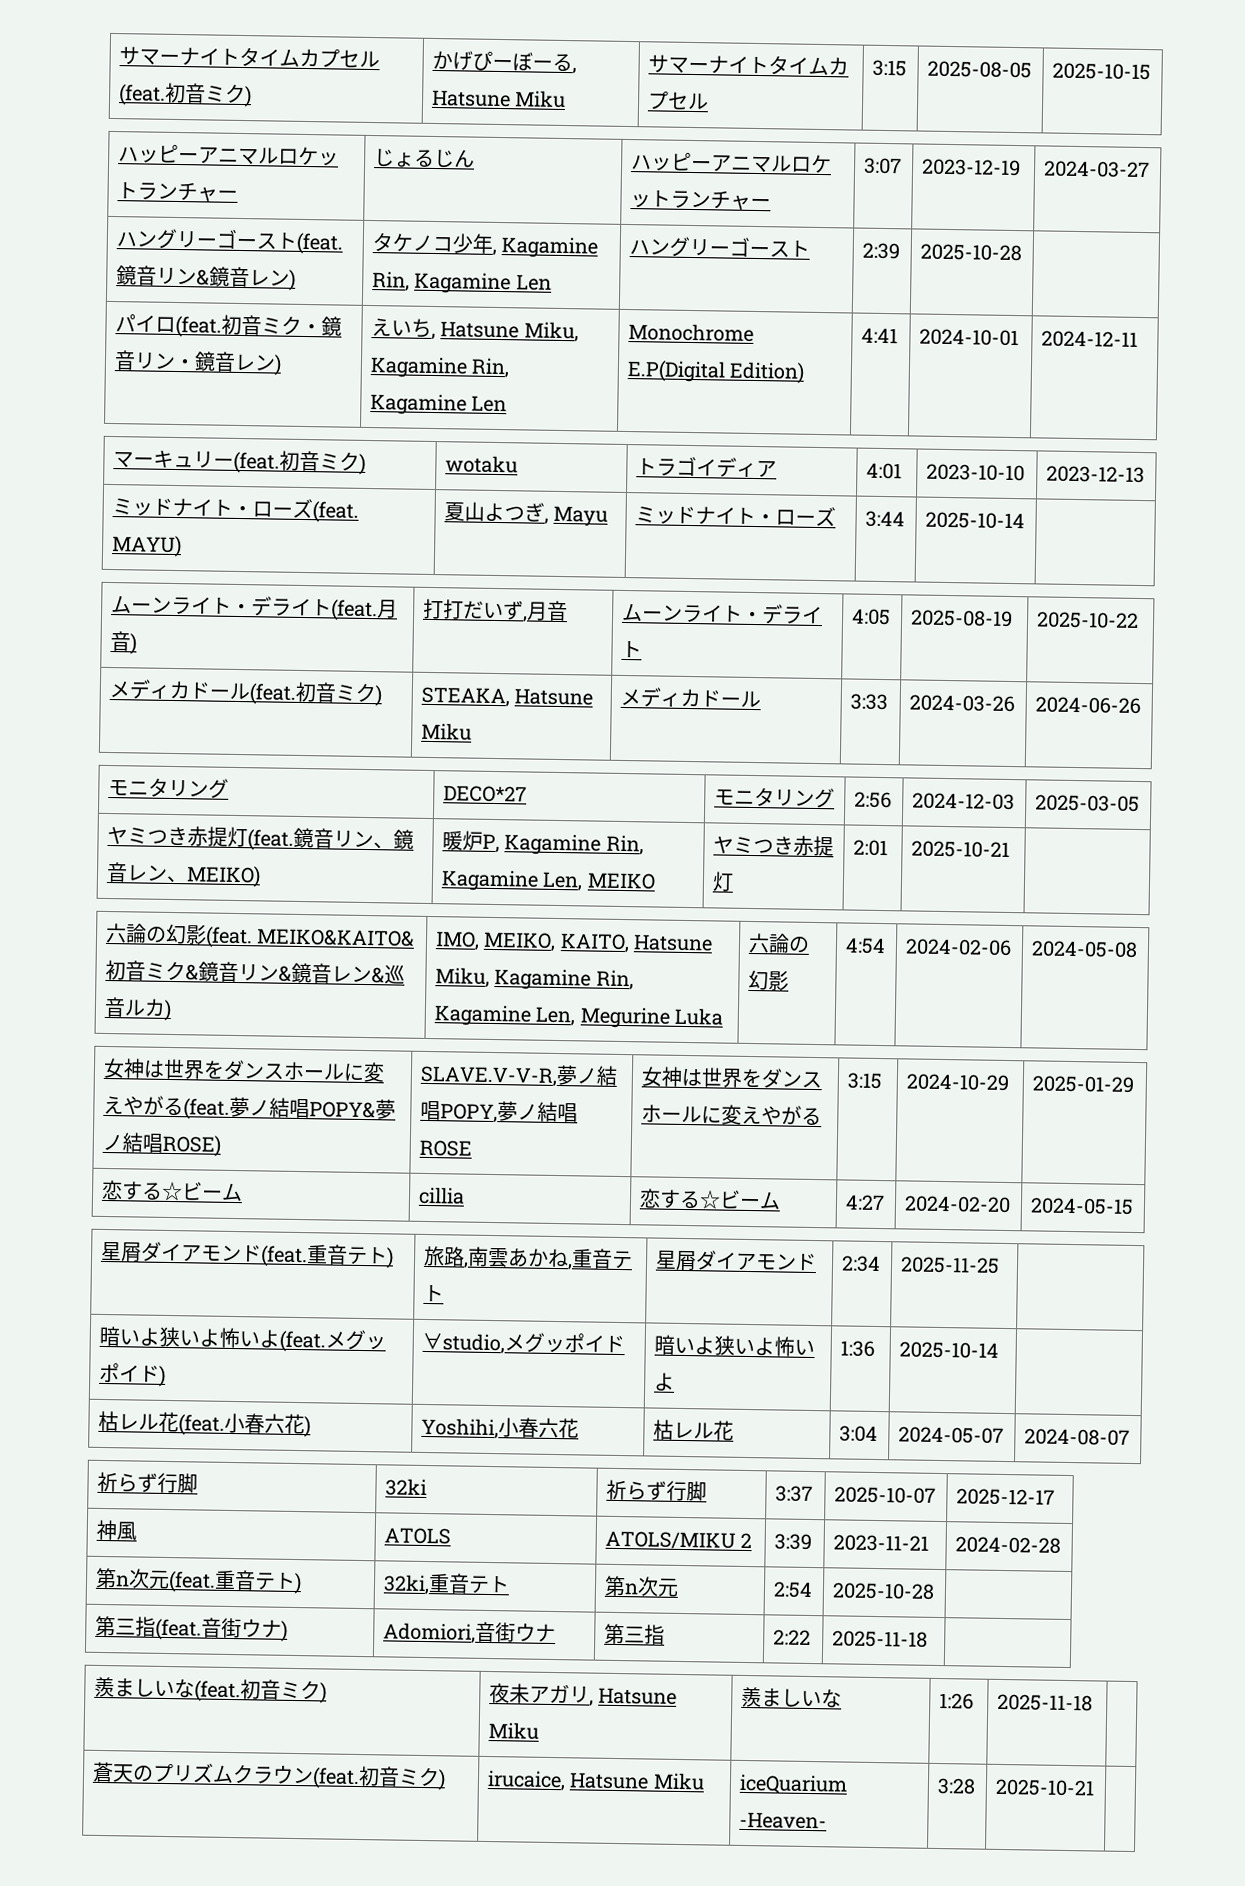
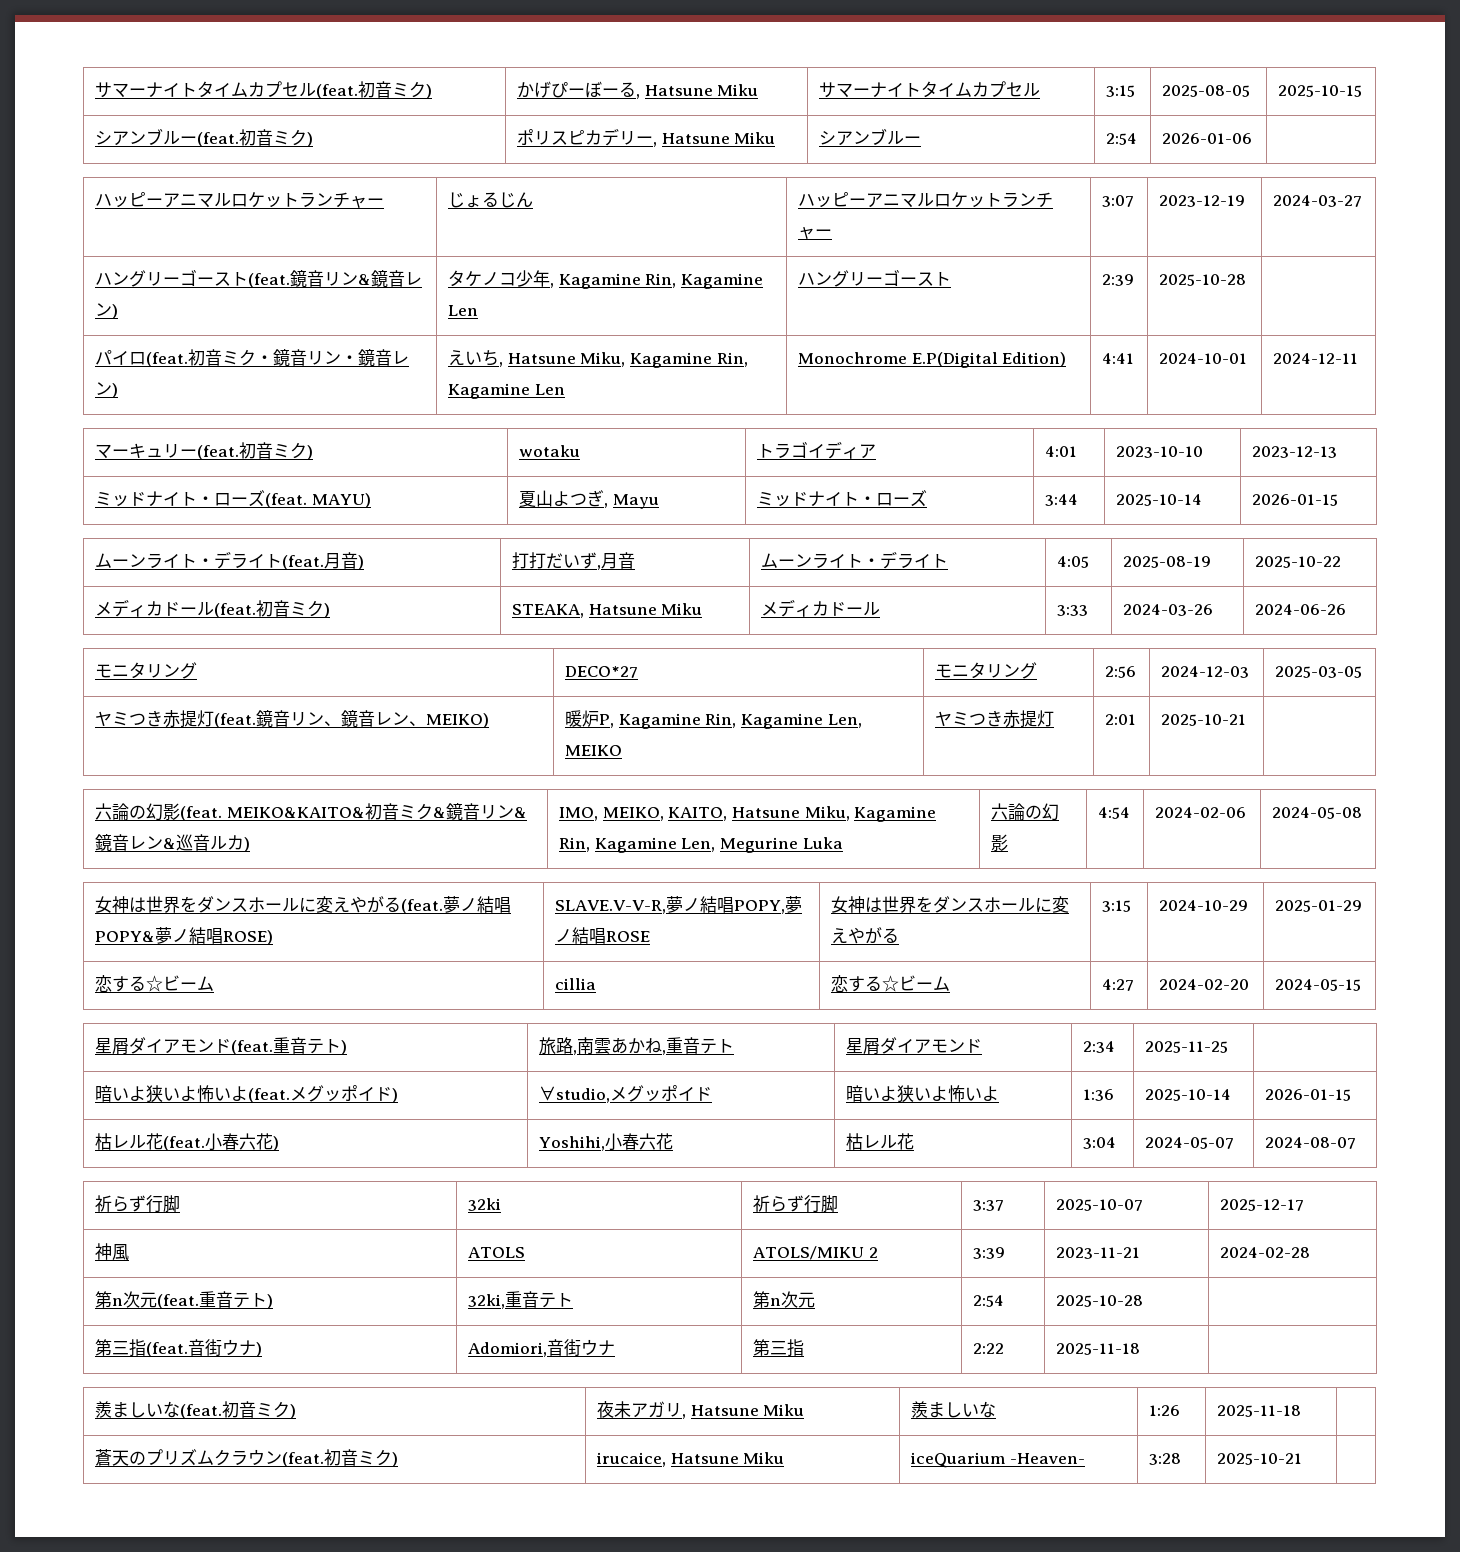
+ シアンブルー(feat.初音ミク) | ポリスピカデリー, Hatsune Miku | シアンブルー | 2:54 | 2026-01-06 |
- ミッドナイト・ローズ(feat. MAYU) | 夏山よつぎ, Mayu | ミッドナイト・ローズ | 3:44 | 2025-10-14 |
+ ミッドナイト・ローズ(feat. MAYU) | 夏山よつぎ, Mayu | ミッドナイト・ローズ | 3:44 | 2025-10-14 | 2026-01-15
- 暗いよ狭いよ怖いよ(feat.メグッポイド) | ∀studio,メグッポイド | 暗いよ狭いよ怖いよ | 1:36 | 2025-10-14 |
+ 暗いよ狭いよ怖いよ(feat.メグッポイド) | ∀studio,メグッポイド | 暗いよ狭いよ怖いよ | 1:36 | 2025-10-14 | 2026-01-15

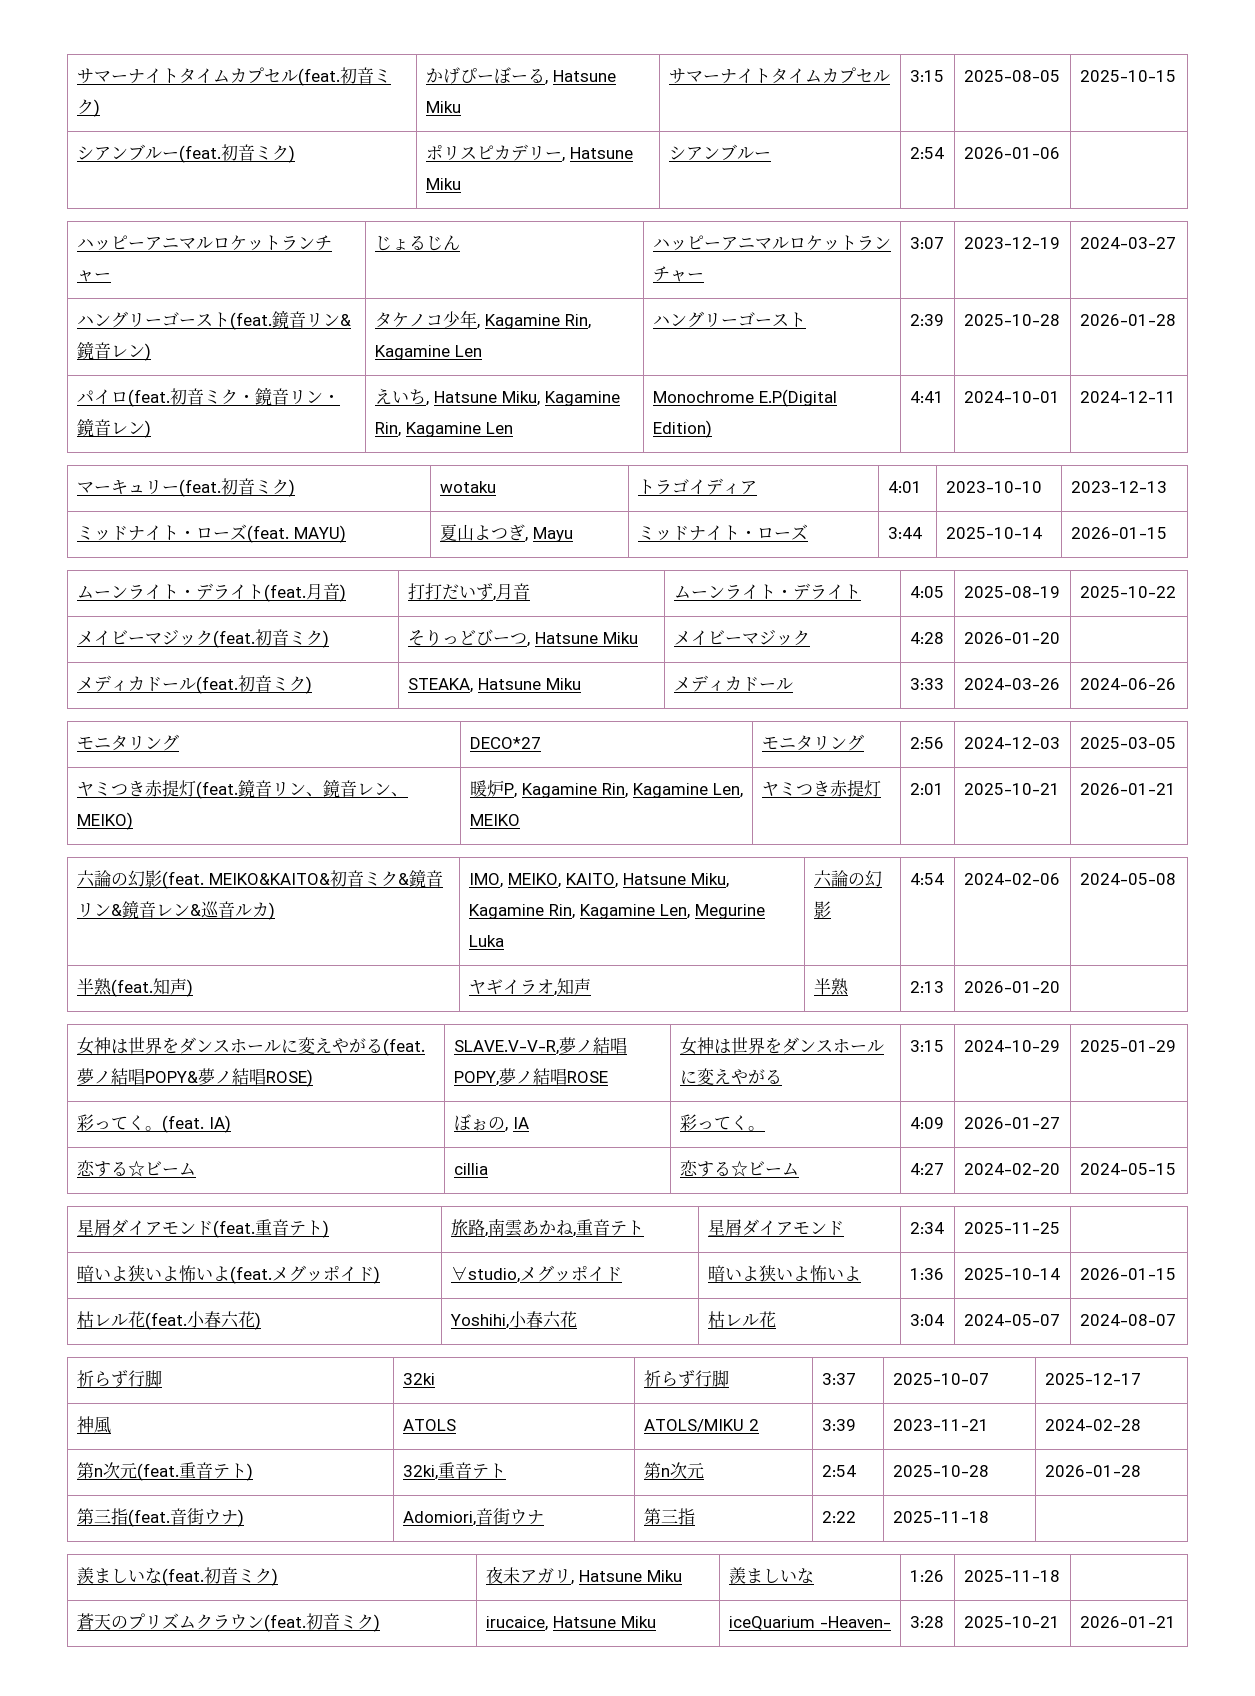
- ハングリーゴースト(feat.鏡音リン&鏡音レン) | タケノコ少年, Kagamine Rin, Kagamine Len | ハングリーゴースト | 2:39 | 2025-10-28 |
+ ハングリーゴースト(feat.鏡音リン&鏡音レン) | タケノコ少年, Kagamine Rin, Kagamine Len | ハングリーゴースト | 2:39 | 2025-10-28 | 2026-01-28
+ メイビーマジック(feat.初音ミク) | そりっどびーつ, Hatsune Miku | メイビーマジック | 4:28 | 2026-01-20 |
- ヤミつき赤提灯(feat.鏡音リン、鏡音レン、MEIKO) | 暖炉P, Kagamine Rin, Kagamine Len, MEIKO | ヤミつき赤提灯 | 2:01 | 2025-10-21 |
+ ヤミつき赤提灯(feat.鏡音リン、鏡音レン、MEIKO) | 暖炉P, Kagamine Rin, Kagamine Len, MEIKO | ヤミつき赤提灯 | 2:01 | 2025-10-21 | 2026-01-21
+ 半熟(feat.知声) | ヤギイラオ,知声 | 半熟 | 2:13 | 2026-01-20 |
+ 彩ってく。(feat. IA) | ぼぉの, IA | 彩ってく。 | 4:09 | 2026-01-27 |
- 第n次元(feat.重音テト) | 32ki,重音テト | 第n次元 | 2:54 | 2025-10-28 |
+ 第n次元(feat.重音テト) | 32ki,重音テト | 第n次元 | 2:54 | 2025-10-28 | 2026-01-28
- 蒼天のプリズムクラウン(feat.初音ミク) | irucaice, Hatsune Miku | iceQuarium -Heaven- | 3:28 | 2025-10-21 |
+ 蒼天のプリズムクラウン(feat.初音ミク) | irucaice, Hatsune Miku | iceQuarium -Heaven- | 3:28 | 2025-10-21 | 2026-01-21

